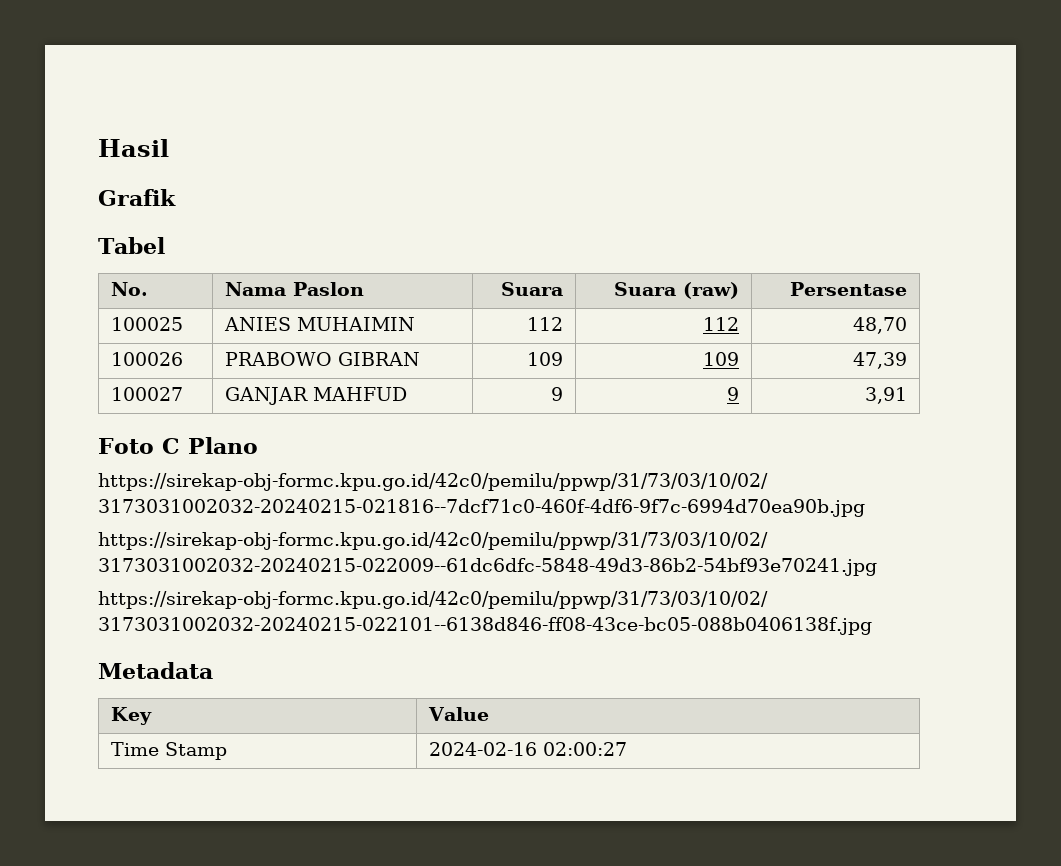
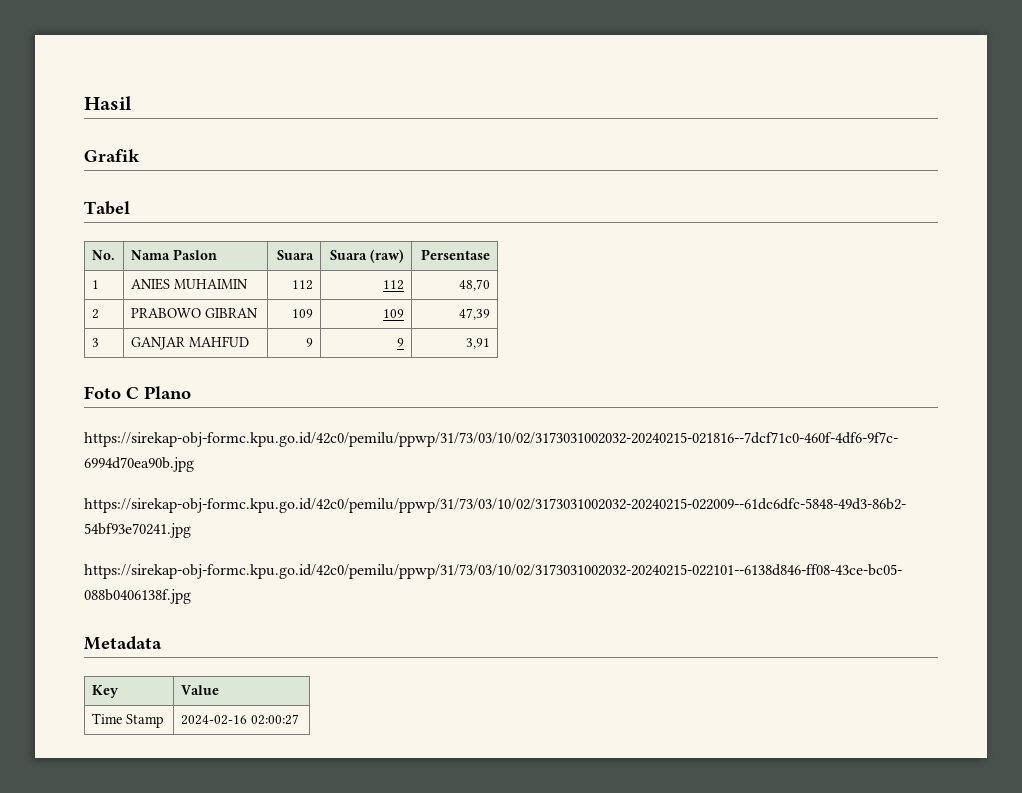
- 100025 | ANIES MUHAIMIN | 112 | 112 | 48,70
+ 1 | ANIES MUHAIMIN | 112 | 112 | 48,70
- 100026 | PRABOWO GIBRAN | 109 | 109 | 47,39
+ 2 | PRABOWO GIBRAN | 109 | 109 | 47,39
- 100027 | GANJAR MAHFUD | 9 | 9 | 3,91
+ 3 | GANJAR MAHFUD | 9 | 9 | 3,91

